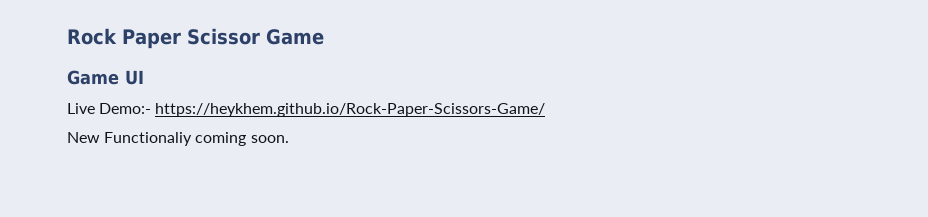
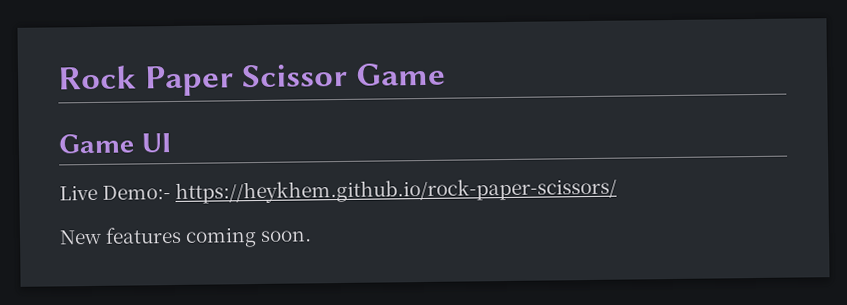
- Live Demo:- https://heykhem.github.io/Rock-Paper-Scissors-Game/
+ Live Demo:- https://heykhem.github.io/rock-paper-scissors/
- New Functionaliy coming soon.
+ New features coming soon.

